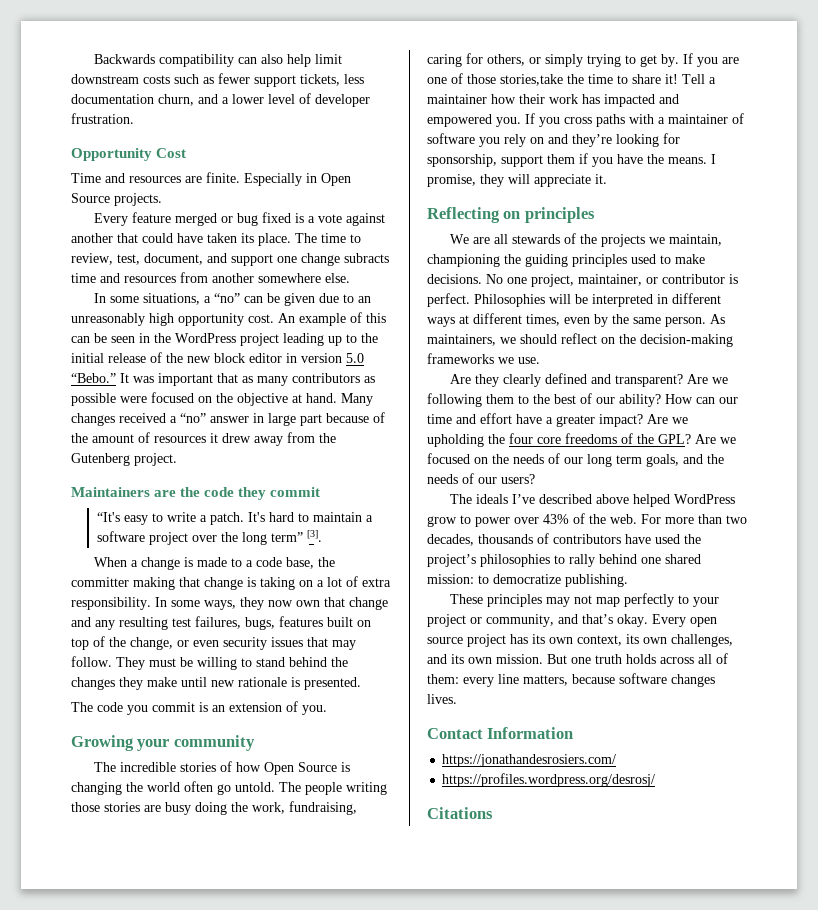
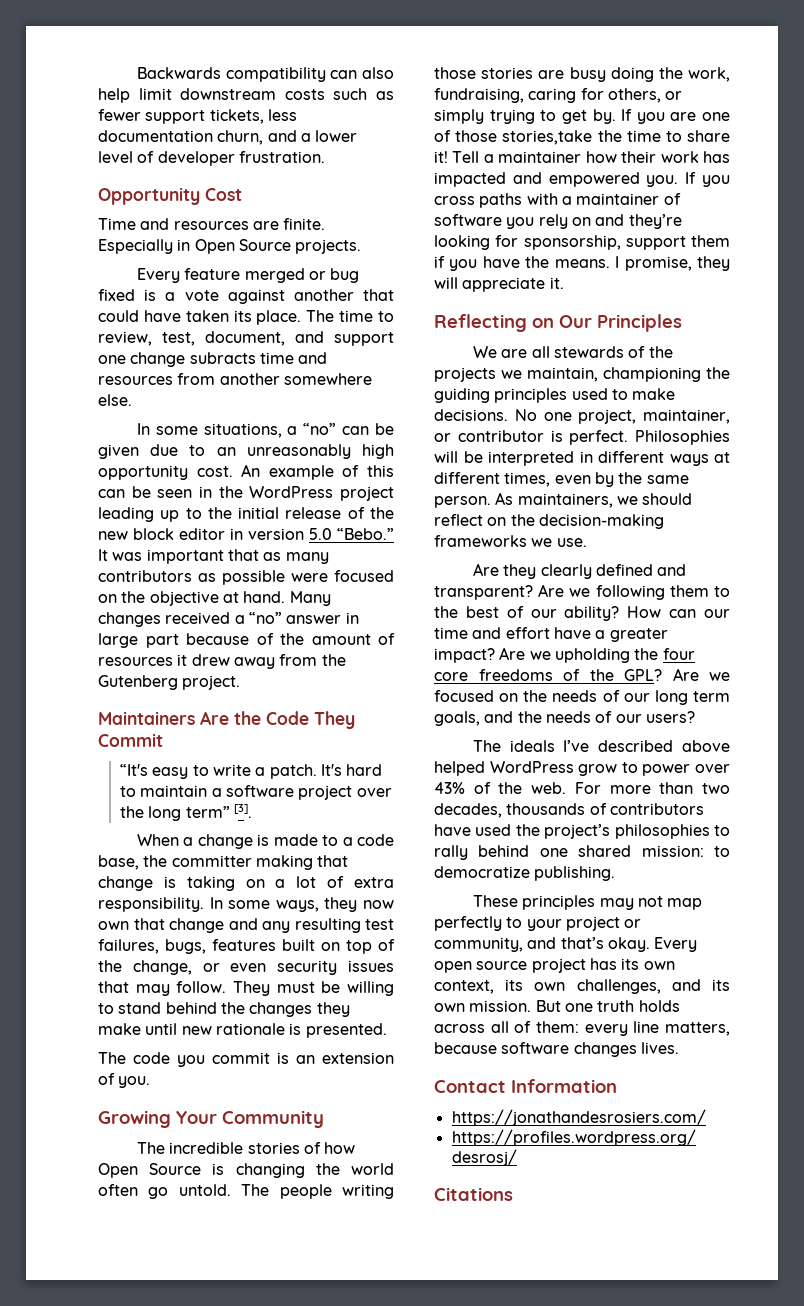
- Maintainers are the code they commit
+ Maintainers Are the Code They Commit
- Growing your community
+ Growing Your Community
- Reflecting on principles
+ Reflecting on Our Principles

